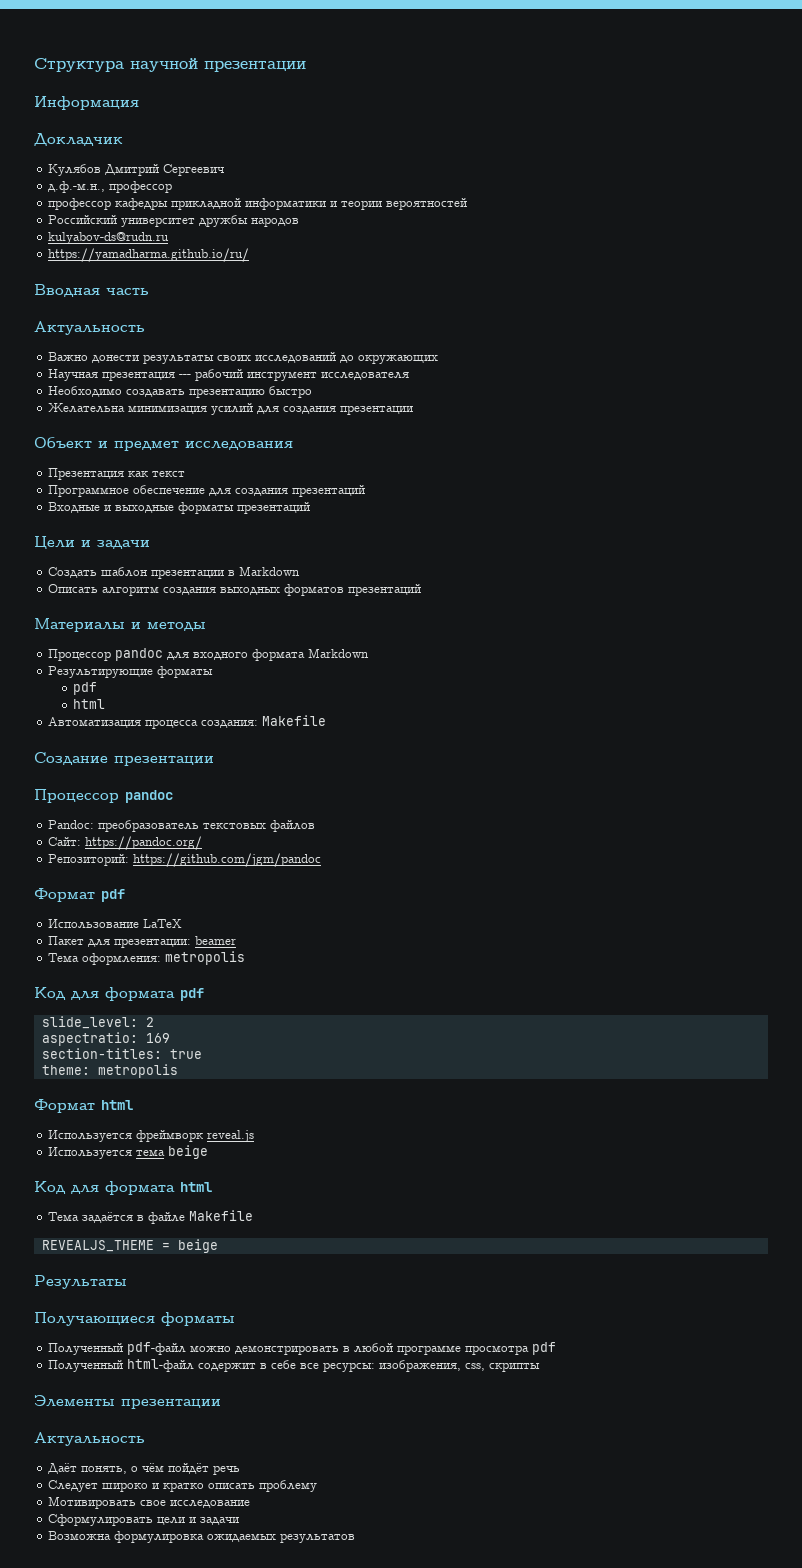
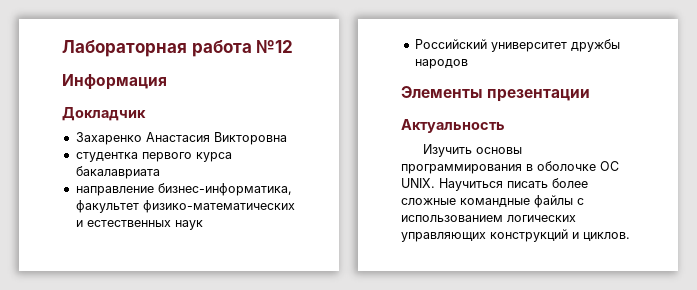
- Структура научной презентации
+ Лабораторная работа №12
- Кулябов Дмитрий Сергеевич
- д.ф.-м.н., профессор
- профессор кафедры прикладной информатики и теории вероятностей
+ Захаренко Анастасия Викторовна
+ студентка первого курса бакалавриата
+ направление бизнес-информатика, факультет физико-математических и естественных наук
  Российский университет дружбы народов
- kulyabov-ds@rudn.ru
- https://yamadharma.github.io/ru/
- Вводная часть
- Актуальность
- Важно донести результаты своих исследований до окружающих
- Научная презентация --- рабочий инструмент исследователя
- Необходимо создавать презентацию быстро
- Желательна минимизация усилий для создания презентации
- Объект и предмет исследования
- Презентация как текст
- Программное обеспечение для создания презентаций
- Входные и выходные форматы презентаций
- Цели и задачи
- Создать шаблон презентации в Markdown
- Описать алгоритм создания выходных форматов презентаций
- Материалы и методы
- Процессор pandoc для входного формата Markdown
- Результирующие форматы
- pdf
- html
- Автоматизация процесса создания: Makefile
- Создание презентации
- Процессор pandoc
- Pandoc: преобразователь текстовых файлов
- Сайт: https://pandoc.org/
- Репозиторий: https://github.com/jgm/pandoc
- Формат pdf
- Использование LaTeX
- Пакет для презентации: beamer
- Тема оформления: metropolis
- Код для формата pdf
- slide_level: 2
- aspectratio: 169
- section-titles: true
- theme: metropolis
- Формат html
- Используется фреймворк reveal.js
- Используется тема beige
- Код для формата html
- Тема задаётся в файле Makefile
- REVEALJS_THEME = beige
- Результаты
- Получающиеся форматы
- Полученный pdf-файл можно демонстрировать в любой программе просмотра pdf
- Полученный html-файл содержит в себе все ресурсы: изображения, css, скрипты
  Элементы презентации
  Актуальность
- Даёт понять, о чём пойдёт речь
- Следует широко и кратко описать проблему
- Мотивировать свое исследование
- Сформулировать цели и задачи
- Возможна формулировка ожидаемых результатов
+ Изучить основы программирования в оболочке ОС UNIX. Научиться писать более сложные командные файлы с использованием логических управляющих конструкций и циклов.

